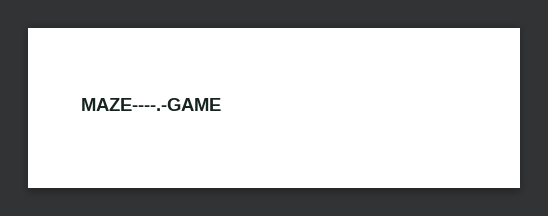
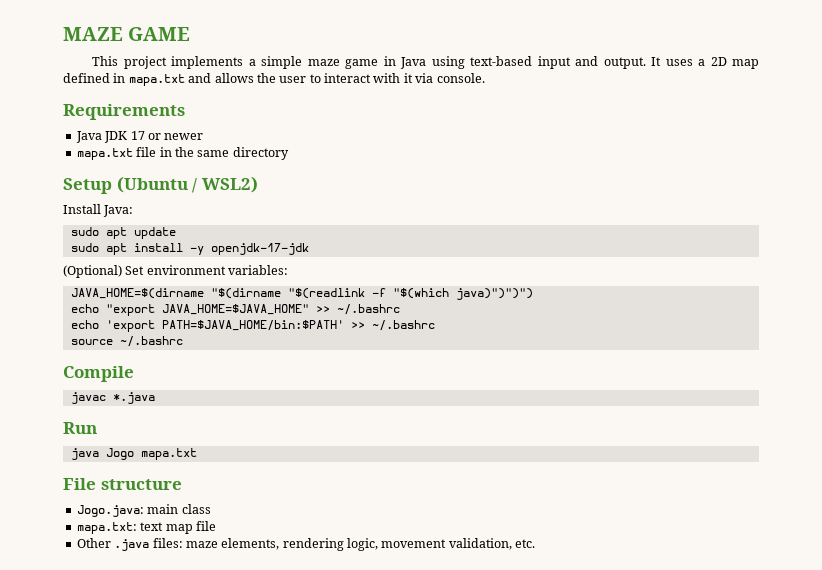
- MAZE----.-GAME
+ MAZE GAME
+ This project implements a simple maze game in Java using text-based input and output. It uses a 2D map defined in mapa.txt and allows the user to interact with it via console.
+ Requirements
+ Java JDK 17 or newer
+ mapa.txt file in the same directory
+ Setup (Ubuntu / WSL2)
+ Install Java:
+ sudo apt update
+ sudo apt install -y openjdk-17-jdk
+ (Optional) Set environment variables:
+ JAVA_HOME=$(dirname "$(dirname "$(readlink -f "$(which java)")")")
+ echo "export JAVA_HOME=$JAVA_HOME" >> ~/.bashrc
+ echo 'export PATH=$JAVA_HOME/bin:$PATH' >> ~/.bashrc
+ source ~/.bashrc
+ Compile
+ javac *.java
+ Run
+ java Jogo mapa.txt
+ File structure
+ Jogo.java: main class
+ mapa.txt: text map file
+ Other .java files: maze elements, rendering logic, movement validation, etc.

